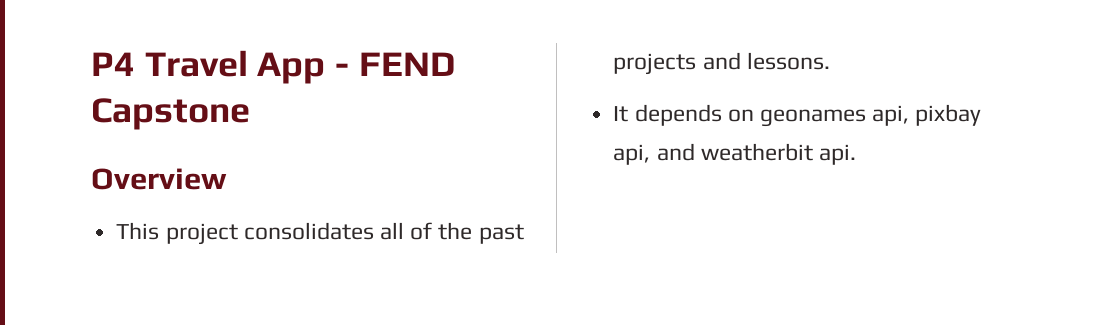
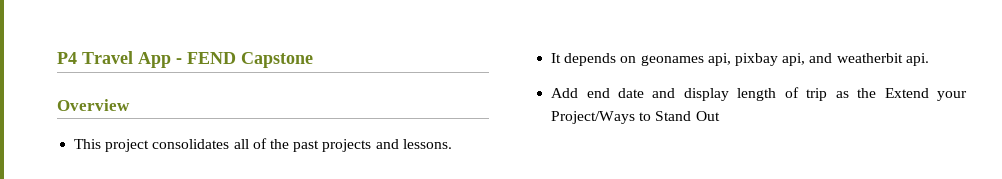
+ Add end date and display length of trip as the Extend your Project/Ways to Stand Out

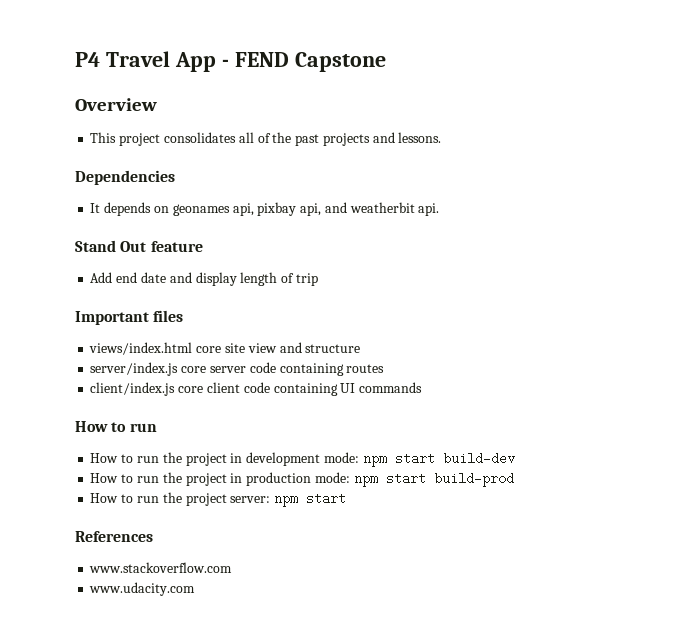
+ Dependencies
+ Stand Out feature
- Add end date and display length of trip as the Extend your Project/Ways to Stand Out
+ Add end date and display length of trip
+ Important files
+ views/index.html core site view and structure
+ server/index.js core server code containing routes
+ client/index.js core client code containing UI commands
+ How to run
+ How to run the project in development mode: npm start build-dev
+ How to run the project in production mode: npm start build-prod
+ How to run the project server: npm start
+ References
+ www.stackoverflow.com
+ www.udacity.com

